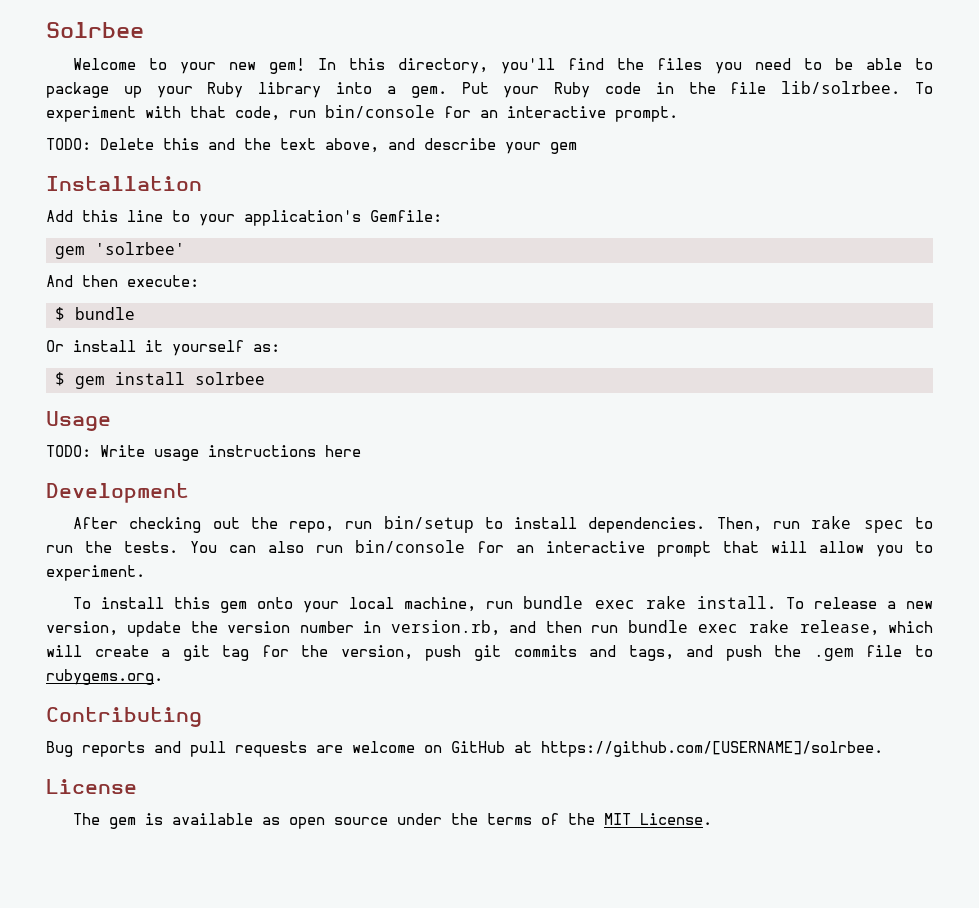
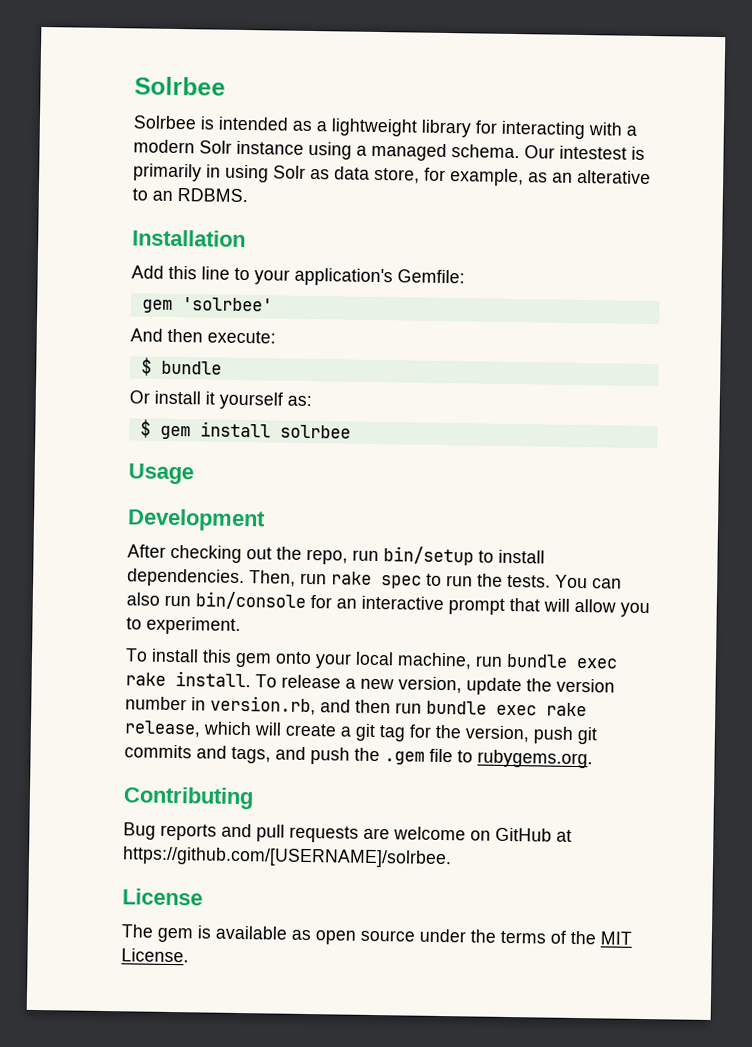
- Welcome to your new gem! In this directory, you'll find the files you need to be able to package up your Ruby library into a gem. Put your Ruby code in the file lib/solrbee. To experiment with that code, run bin/console for an interactive prompt.
- TODO: Delete this and the text above, and describe your gem
+ Solrbee is intended as a lightweight library for interacting with a modern Solr instance using a managed schema. Our intestest is primarily in using Solr as data store, for example, as an alterative to an RDBMS.
- TODO: Write usage instructions here

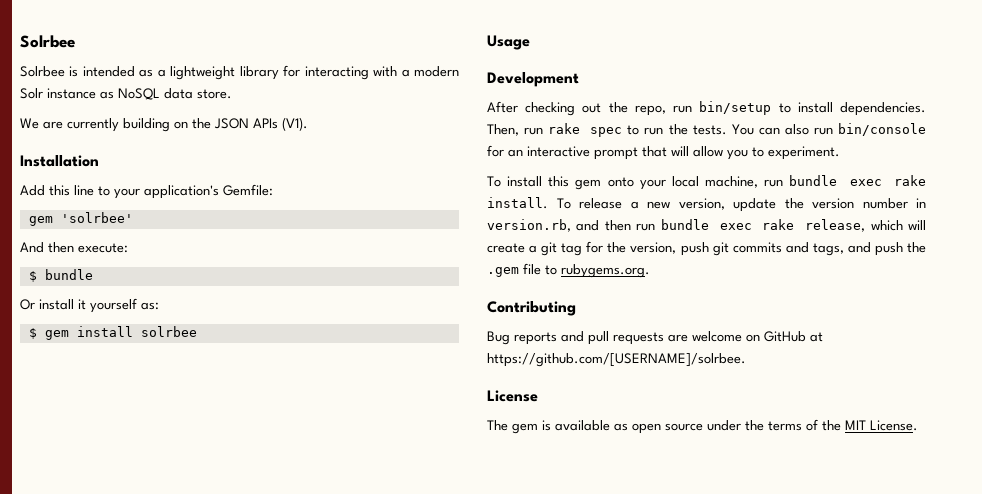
- Solrbee is intended as a lightweight library for interacting with a modern Solr instance using a managed schema. Our intestest is primarily in using Solr as data store, for example, as an alterative to an RDBMS.
+ Solrbee is intended as a lightweight library for interacting with a modern Solr instance as NoSQL data store.
+ We are currently building on the JSON APIs (V1).

